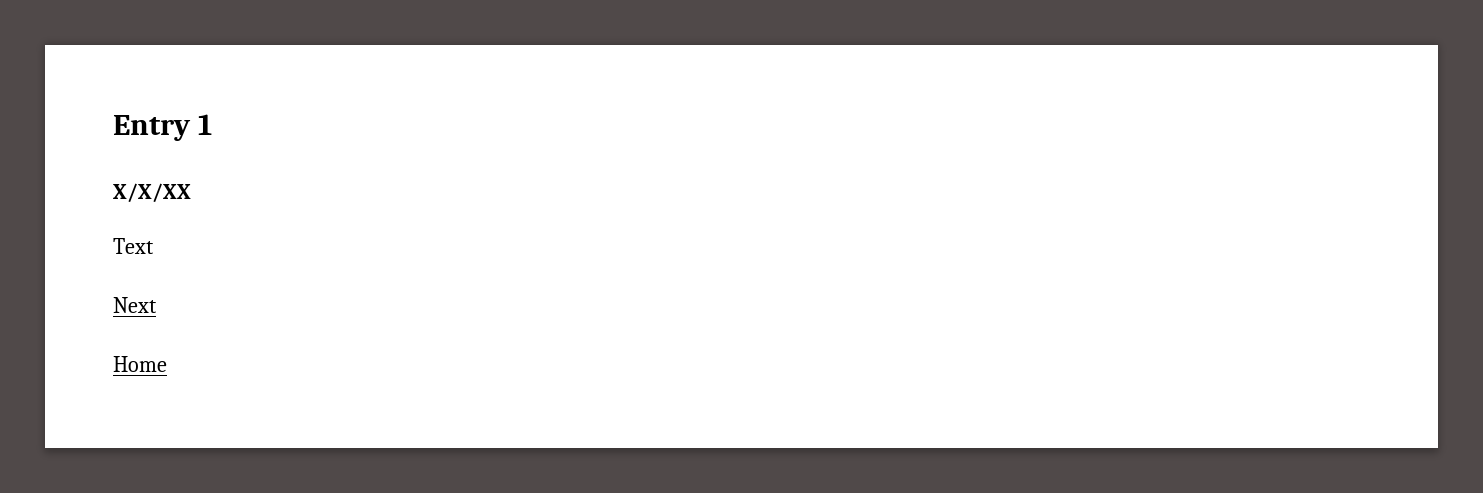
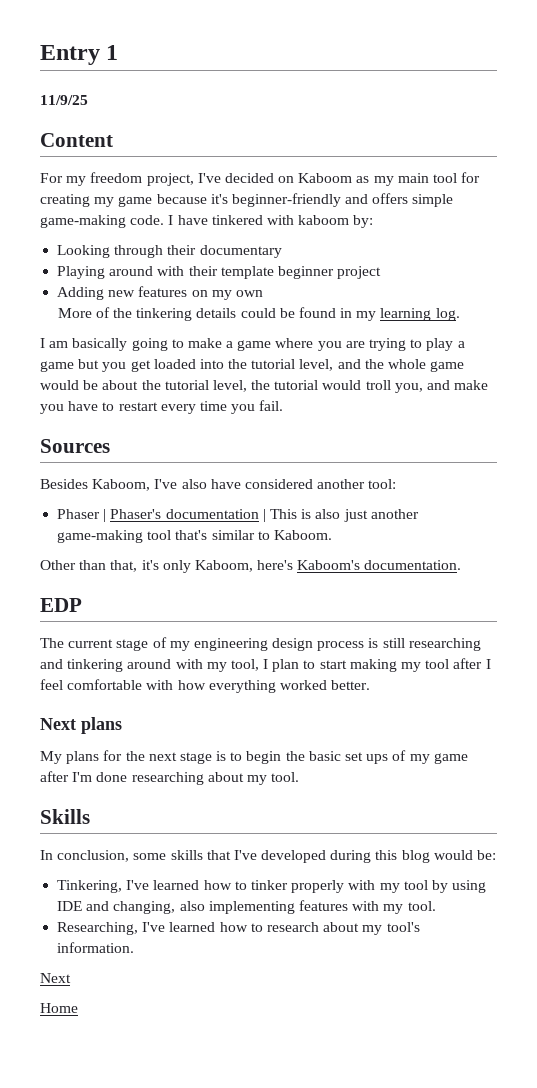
- X/X/XX
- Text
+ 11/9/25
+ Content
+ For my freedom project, I've decided on Kaboom as my main tool for creating my game because it's beginner-friendly and offers simple game-making code. I have tinkered with kaboom by:
+ Looking through their documentary
+ Playing around with their template beginner project
+ Adding new features on my own
+ More of the tinkering details could be found in my learning log.
+ I am basically going to make a game where you are trying to play a game but you get loaded into the tutorial level, and the whole game would be about the tutorial level, the tutorial would troll you, and make you have to restart every time you fail.
+ Sources
+ Besides Kaboom, I've also have considered another tool:
+ Phaser | Phaser's documentation | This is also just another game-making tool that's similar to Kaboom.
+ Other than that, it's only Kaboom, here's Kaboom's documentation.
+ EDP
+ The current stage of my engineering design process is still researching and tinkering around with my tool, I plan to start making my tool after I feel comfortable with how everything worked better.
+ Next plans
+ My plans for the next stage is to begin the basic set ups of my game after I'm done researching about my tool.
+ Skills
+ In conclusion, some skills that I've developed during this blog would be:
+ Tinkering, I've learned how to tinker properly with my tool by using IDE and changing, also implementing features with my tool.
+ Researching, I've learned how to research about my tool's information.

